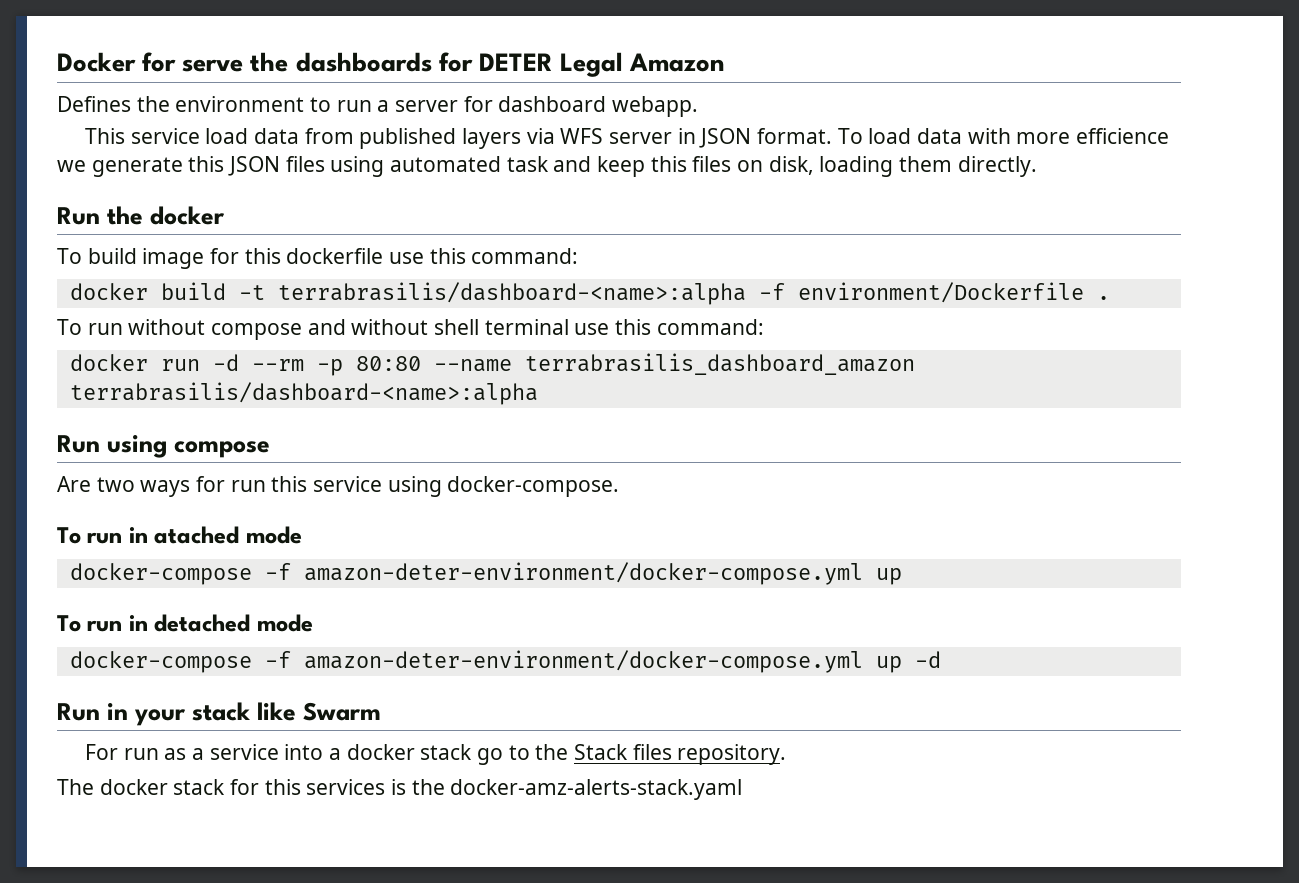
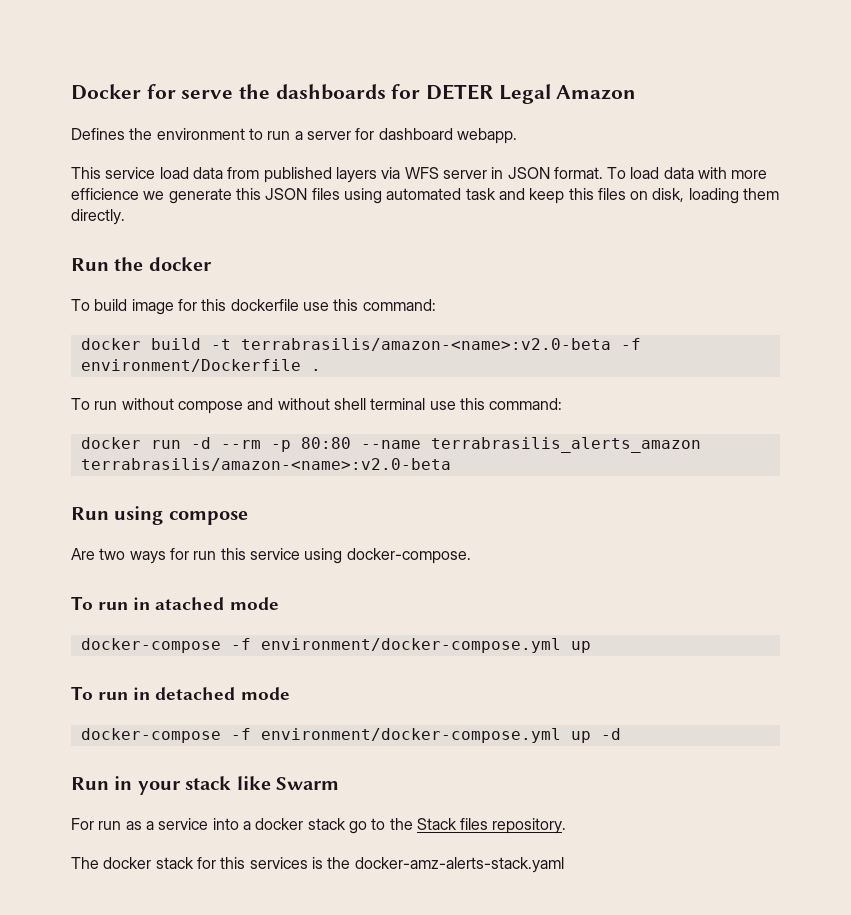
- docker build -t terrabrasilis/dashboard-<name>:alpha -f environment/Dockerfile .
+ docker build -t terrabrasilis/amazon-<name>:v2.0-beta -f environment/Dockerfile .
- docker run -d --rm -p 80:80 --name terrabrasilis_dashboard_amazon terrabrasilis/dashboard-<name>:alpha
+ docker run -d --rm -p 80:80 --name terrabrasilis_alerts_amazon terrabrasilis/amazon-<name>:v2.0-beta
  To run in atached mode
- docker-compose -f amazon-deter-environment/docker-compose.yml up
+ docker-compose -f environment/docker-compose.yml up
- docker-compose -f amazon-deter-environment/docker-compose.yml up -d
+ docker-compose -f environment/docker-compose.yml up -d

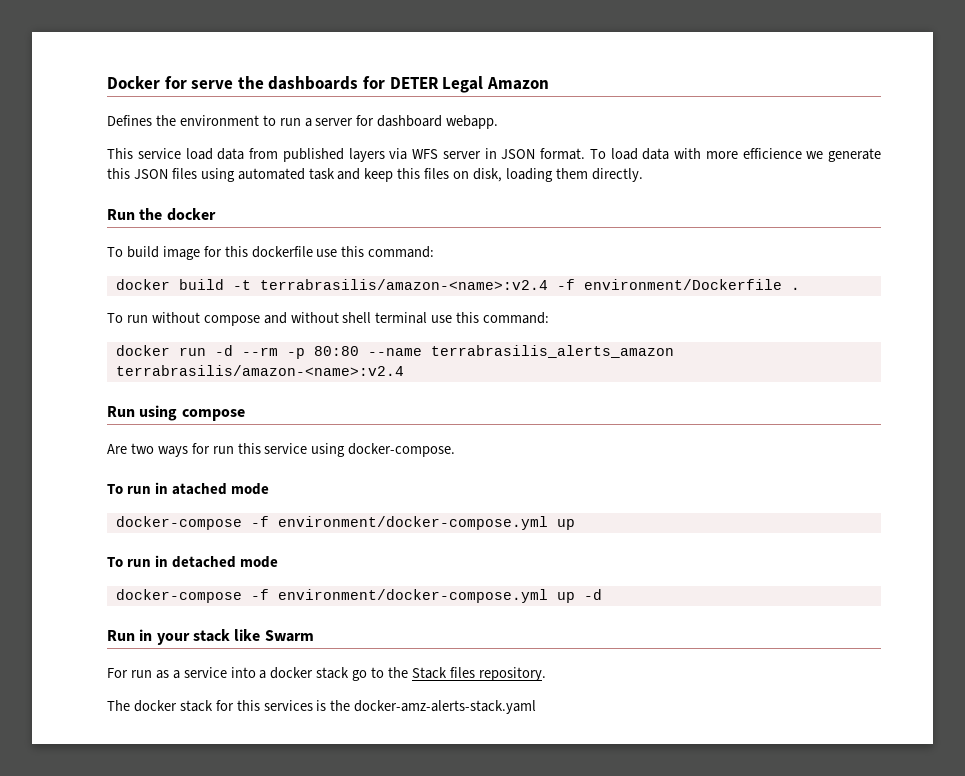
- docker build -t terrabrasilis/amazon-<name>:v2.0-beta -f environment/Dockerfile .
+ docker build -t terrabrasilis/amazon-<name>:v2.4 -f environment/Dockerfile .
- docker run -d --rm -p 80:80 --name terrabrasilis_alerts_amazon terrabrasilis/amazon-<name>:v2.0-beta
+ docker run -d --rm -p 80:80 --name terrabrasilis_alerts_amazon terrabrasilis/amazon-<name>:v2.4

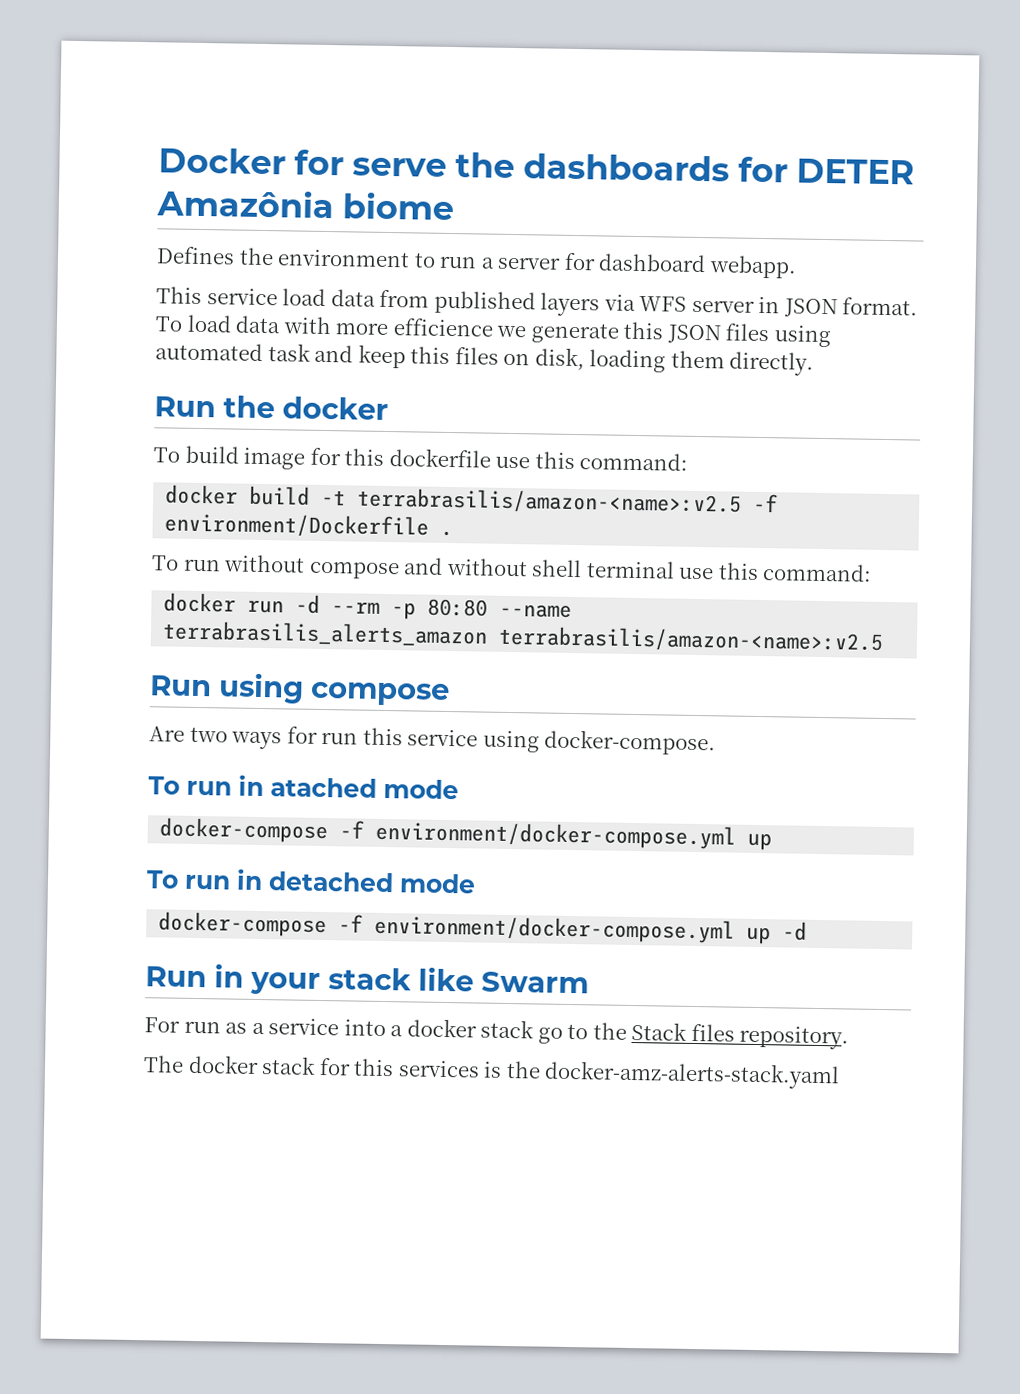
- Docker for serve the dashboards for DETER Legal Amazon
+ Docker for serve the dashboards for DETER Amazônia biome
- docker build -t terrabrasilis/amazon-<name>:v2.4 -f environment/Dockerfile .
+ docker build -t terrabrasilis/amazon-<name>:v2.5 -f environment/Dockerfile .
- docker run -d --rm -p 80:80 --name terrabrasilis_alerts_amazon terrabrasilis/amazon-<name>:v2.4
+ docker run -d --rm -p 80:80 --name terrabrasilis_alerts_amazon terrabrasilis/amazon-<name>:v2.5

